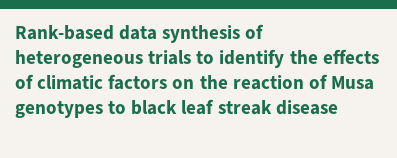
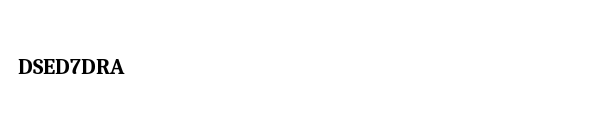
- Rank‐based data synthesis of heterogeneous trials to identify the effects of climatic factors on the reaction of Musa genotypes to black leaf streak disease
+ DSED7DRA

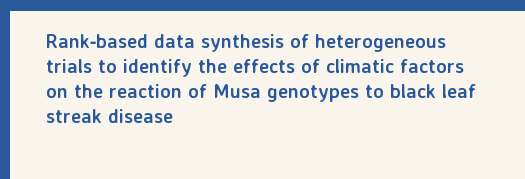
- DSED7DRA
+ Rank‐based data synthesis of heterogeneous trials to identify the effects of climatic factors on the reaction of Musa genotypes to black leaf streak disease

